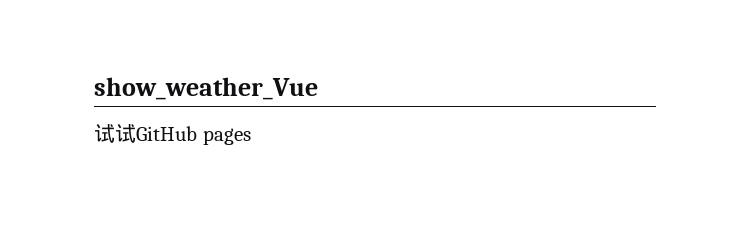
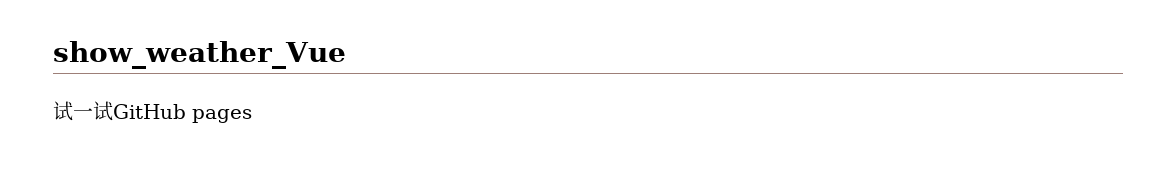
- 试试GitHub pages
+ 试一试GitHub pages

